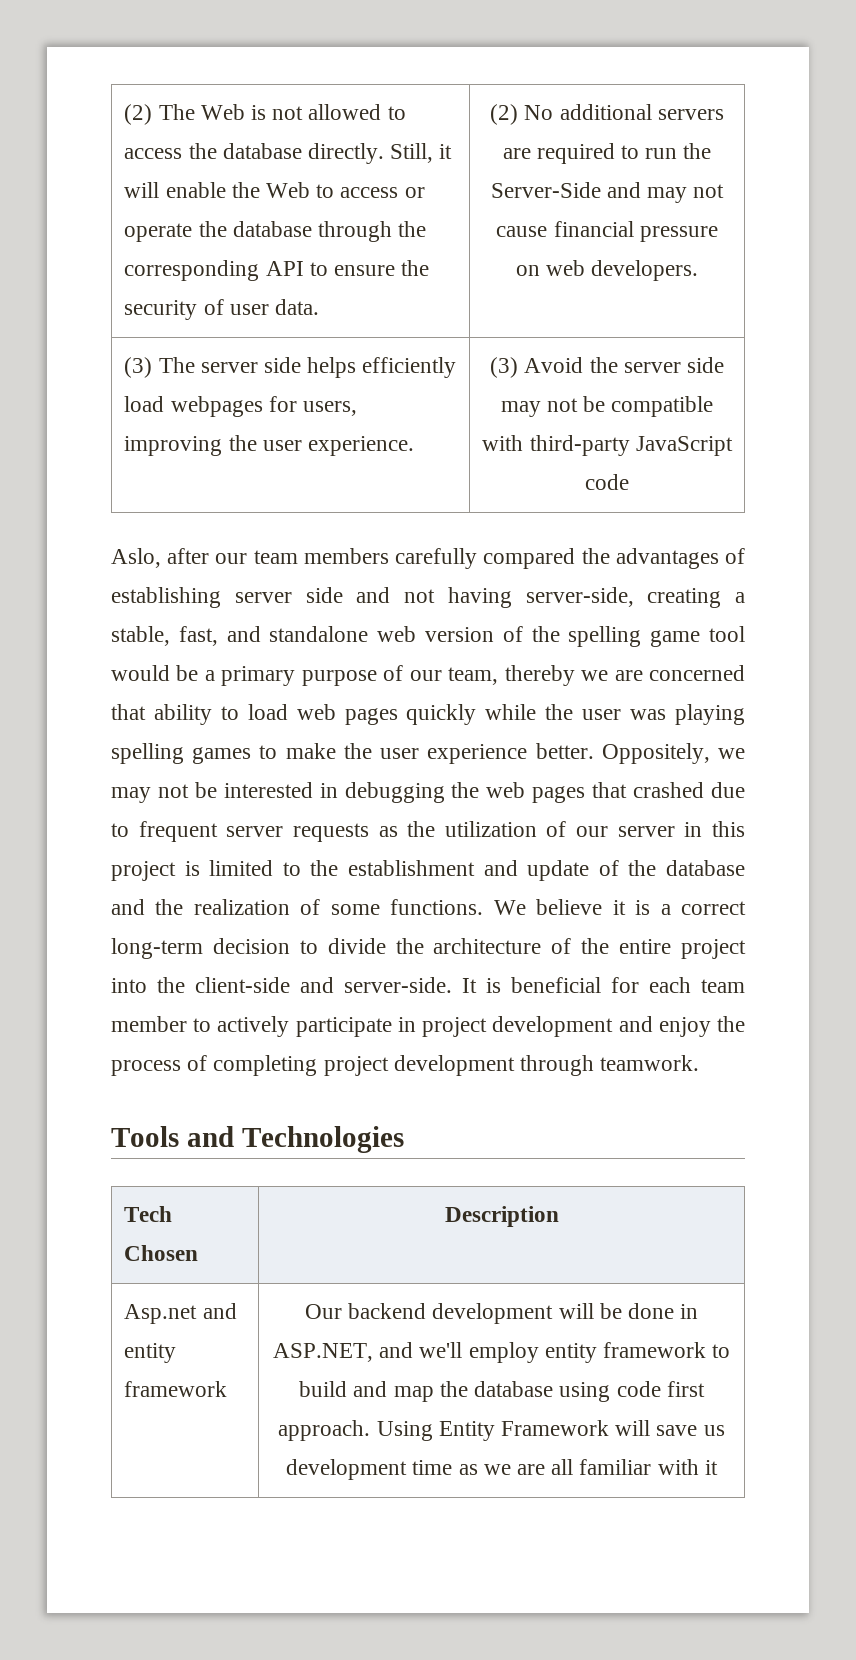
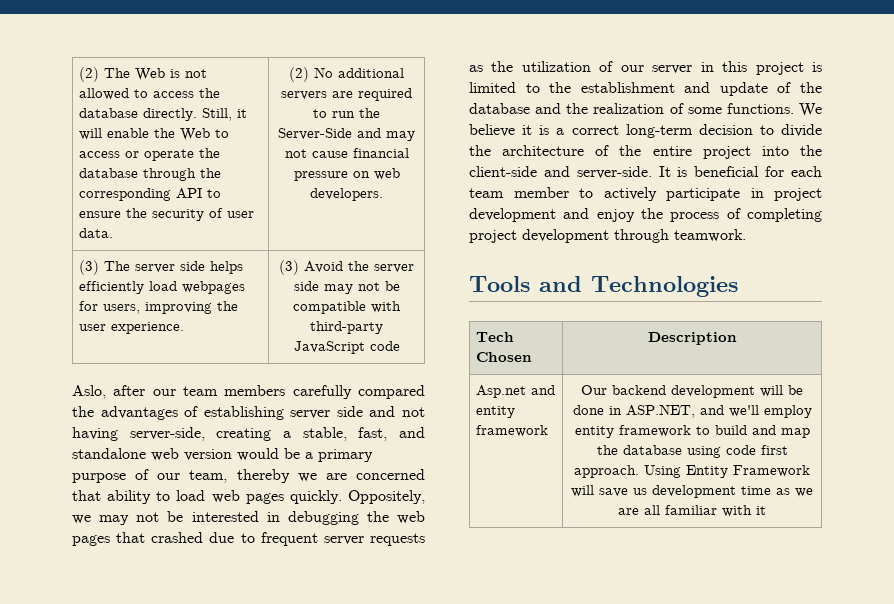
- Aslo, after our team members carefully compared the advantages of establishing server side and not having server-side, creating a stable, fast, and standalone web version of the spelling game tool would be a primary purpose of our team, thereby we are concerned that ability to load web pages quickly while the user was playing spelling games to make the user experience better.
+ Aslo, after our team members carefully compared the advantages of establishing server side and not having server-side, creating a stable, fast, and standalone web version would be a primary purpose of our team, thereby we are concerned that ability to load web pages quickly.

